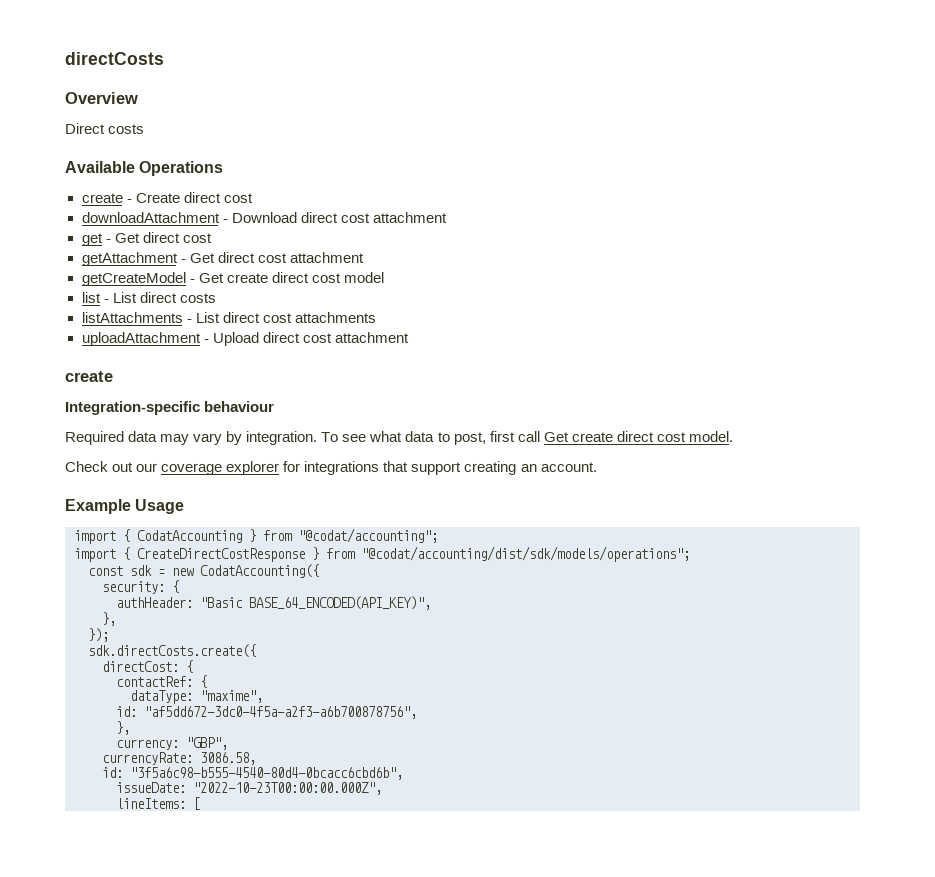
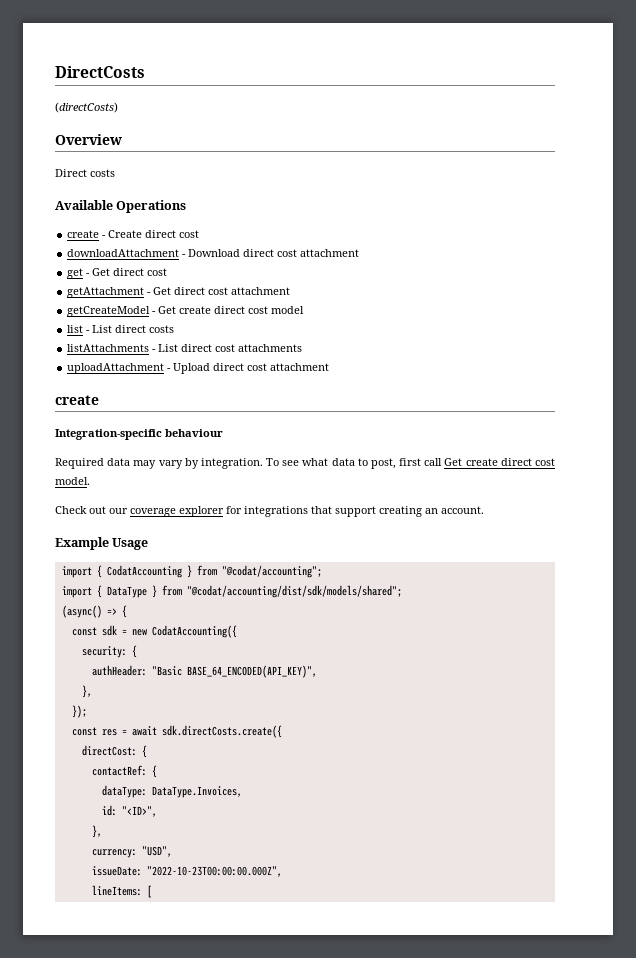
- directCosts
+ DirectCosts
+ (directCosts)
- import { CreateDirectCostResponse } from "@codat/accounting/dist/sdk/models/operations";
+ import { DataType } from "@codat/accounting/dist/sdk/models/shared";
+ (async() => {
- sdk.directCosts.create({
+ const res = await sdk.directCosts.create({
- dataType: "maxime",
- id: "af5dd672-3dc0-4f5a-a2f3-a6b700878756",
+ dataType: DataType.Invoices,
+ id: "<ID>",
- currency: "GBP",
- currencyRate: 3086.58,
- id: "3f5a6c98-b555-4540-80d4-0bcacc6cbd6b",
+ currency: "USD",

